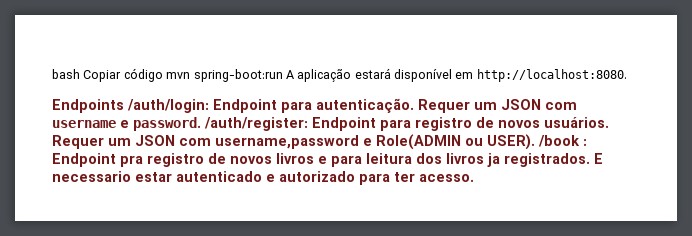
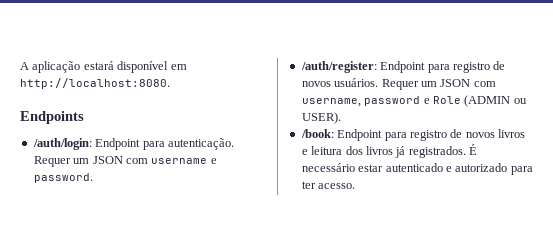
- bash Copiar código mvn spring-boot:run A aplicação estará disponível em http://localhost:8080.
+ A aplicação estará disponível em http://localhost:8080.
- Endpoints /auth/login: Endpoint para autenticação.
+ Endpoints
+ /auth/login: Endpoint para autenticação.
- Requer um JSON com username e password. /auth/register: Endpoint para registro de novos usuários.
+ Requer um JSON com username e password.
+ /auth/register: Endpoint para registro de novos usuários.
- Requer um JSON com username,password e Role(ADMIN ou USER). /book : Endpoint pra registro de novos livros e para leitura dos livros ja registrados. E necessario estar autenticado e autorizado para ter acesso.
+ Requer um JSON com username, password e Role (ADMIN ou USER).
+ /book: Endpoint para registro de novos livros e leitura dos livros já registrados. É necessário estar autenticado e autorizado para ter acesso.

